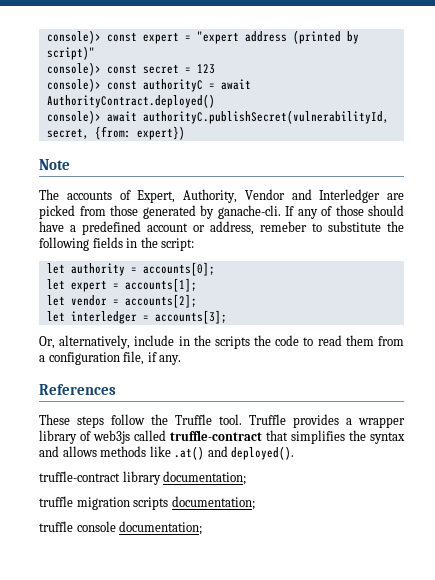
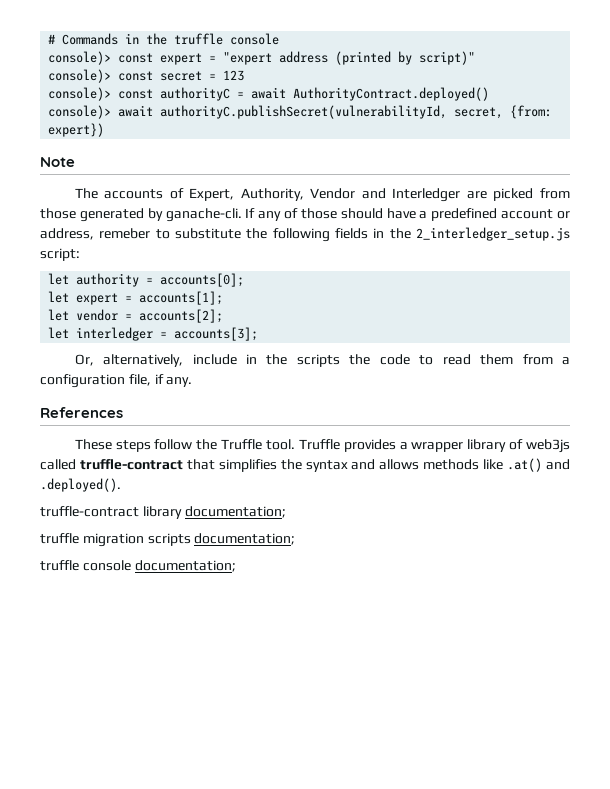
+ # Commands in the truffle console
- If any of those should have a predefined account or address, remeber to substitute the following fields in the script:
+ If any of those should have a predefined account or address, remeber to substitute the following fields in the 2_interledger_setup.js script:
- Truffle provides a wrapper library of web3js called truffle-contract that simplifies the syntax and allows methods like .at() and deployed().
+ Truffle provides a wrapper library of web3js called truffle-contract that simplifies the syntax and allows methods like .at() and .deployed().

